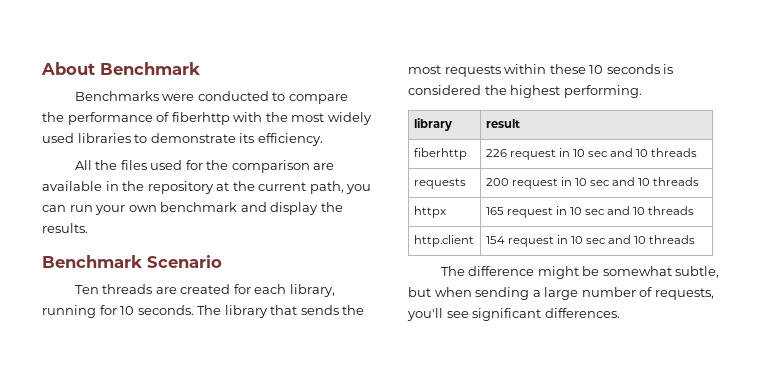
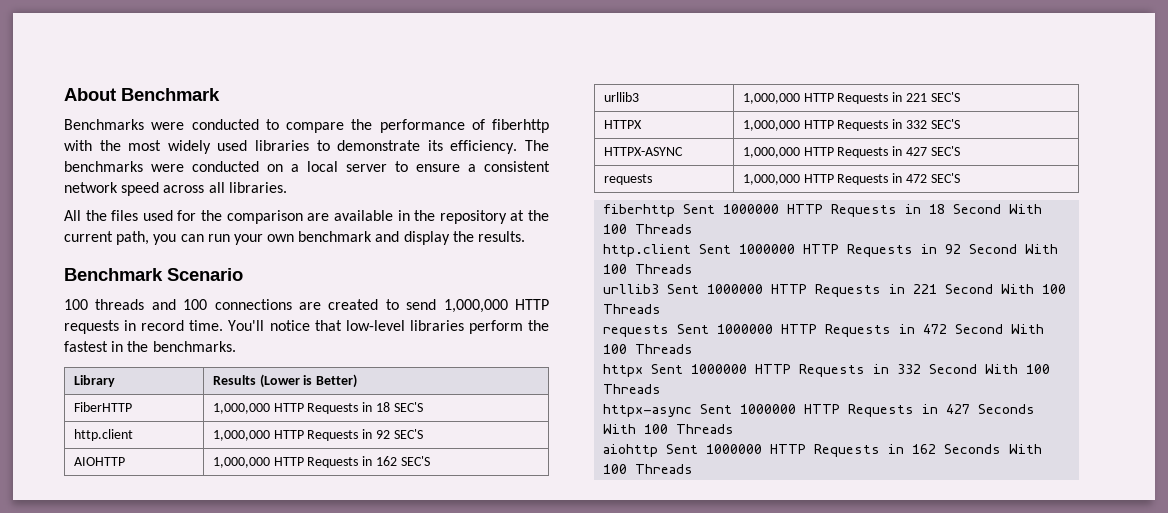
+ The benchmarks were conducted on a local server to ensure a consistent network speed across all libraries.
- Ten threads are created for each library, running for 10 seconds. The library that sends the most requests within these 10 seconds is considered the highest performing.
- library | result
- fiberhttp | 226 request in 10 sec and 10 threads
- requests | 200 request in 10 sec and 10 threads
- httpx | 165 request in 10 sec and 10 threads
- http.client | 154 request in 10 sec and 10 threads
- The difference might be somewhat subtle, but when sending a large number of requests, you'll see significant differences.
+ 100 threads and 100 connections are created to send 1,000,000 HTTP requests in record time. You'll notice that low-level libraries perform the fastest in the benchmarks.
+ Library | Results (Lower is Better)
+ FiberHTTP | 1,000,000 HTTP Requests in 18 SEC'S
+ http.client | 1,000,000 HTTP Requests in 92 SEC'S
+ AIOHTTP | 1,000,000 HTTP Requests in 162 SEC'S
+ urllib3 | 1,000,000 HTTP Requests in 221 SEC'S
+ HTTPX | 1,000,000 HTTP Requests in 332 SEC'S
+ HTTPX-ASYNC | 1,000,000 HTTP Requests in 427 SEC'S
+ requests | 1,000,000 HTTP Requests in 472 SEC'S
+ fiberhttp Sent 1000000 HTTP Requests in 18 Second With 100 Threads
+ http.client Sent 1000000 HTTP Requests in 92 Second With 100 Threads
+ urllib3 Sent 1000000 HTTP Requests in 221 Second With 100 Threads
+ requests Sent 1000000 HTTP Requests in 472 Second With 100 Threads
+ httpx Sent 1000000 HTTP Requests in 332 Second With 100 Threads
+ httpx-async Sent 1000000 HTTP Requests in 427 Seconds With 100 Threads
+ aiohttp Sent 1000000 HTTP Requests in 162 Seconds With 100 Threads

